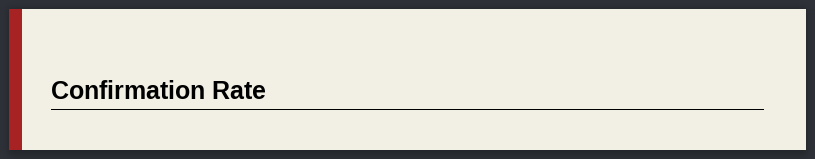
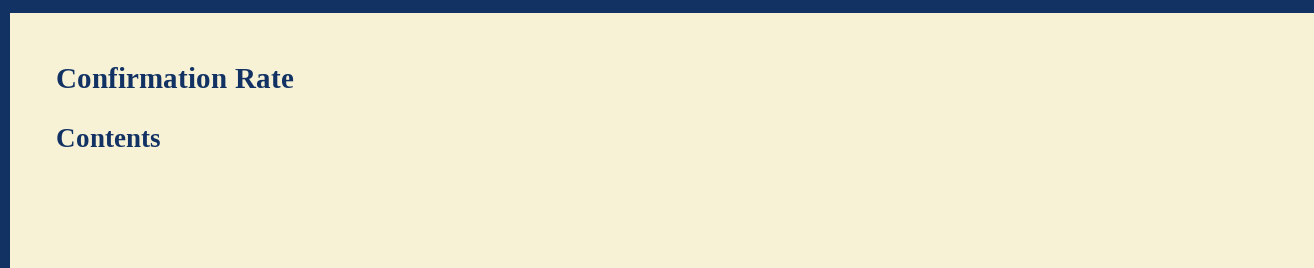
+ Contents

